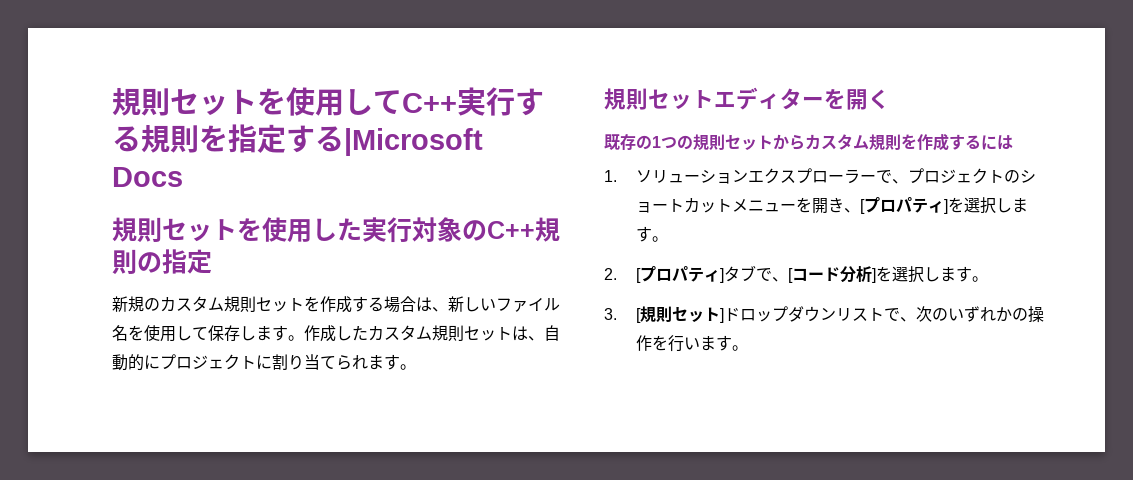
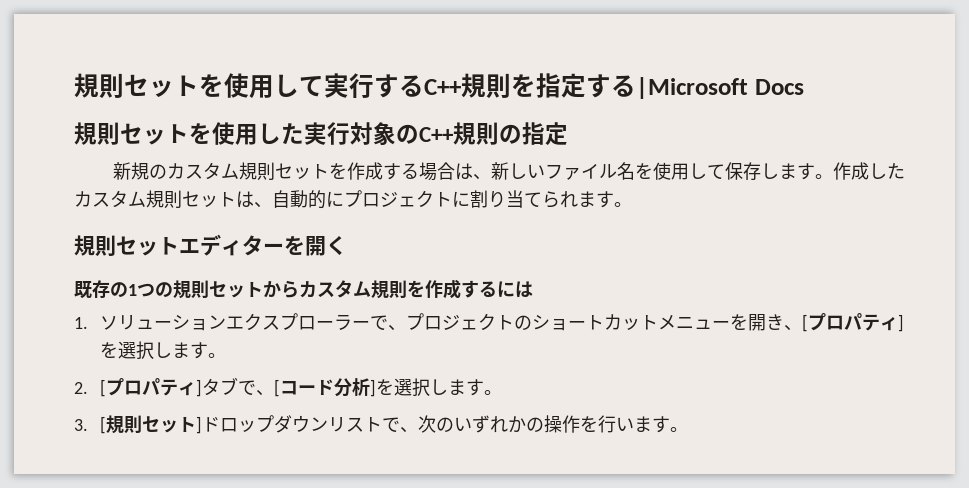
- 規則セットを使用してC++実行する規則を指定する|Microsoft Docs
+ 規則セットを使用して実行するC++規則を指定する|Microsoft Docs

